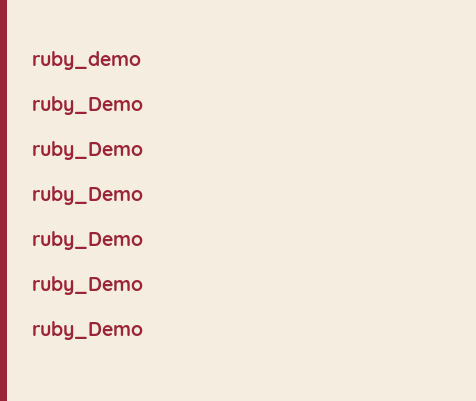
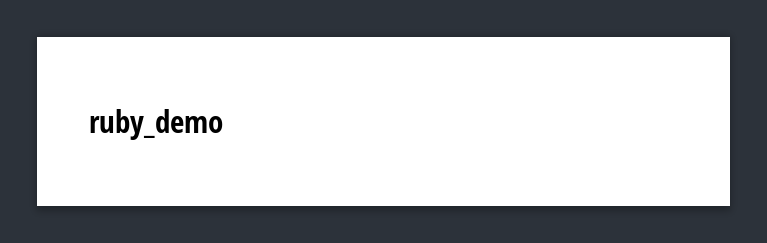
  ruby_demo
- ruby_Demo
- ruby_Demo
- ruby_Demo
- ruby_Demo
- ruby_Demo
- ruby_Demo

